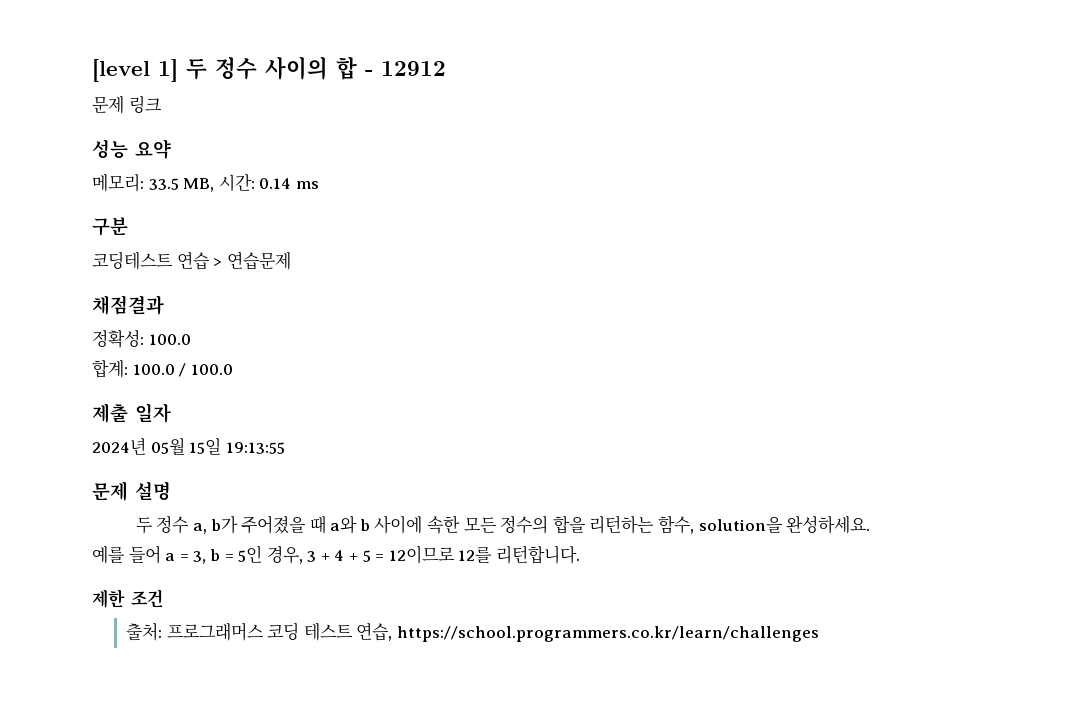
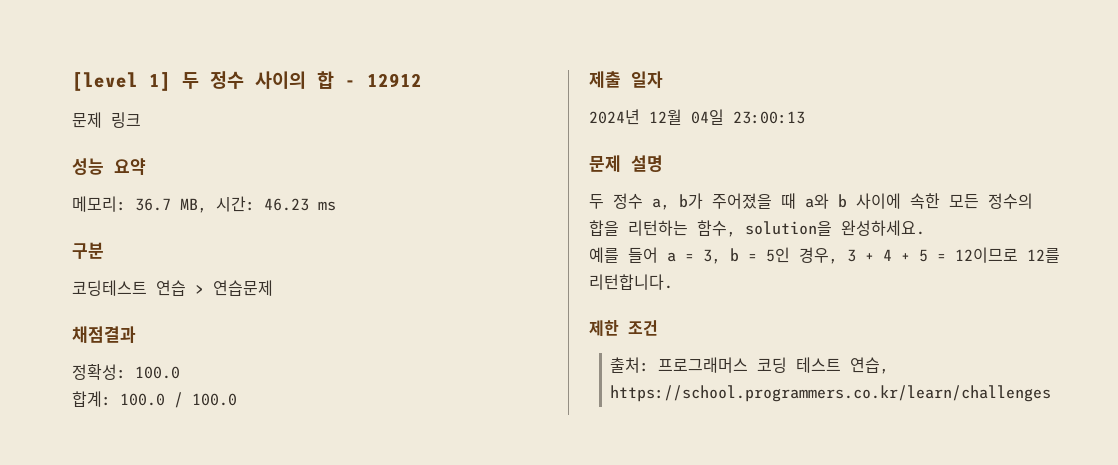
- 메모리: 33.5 MB, 시간: 0.14 ms
+ 메모리: 36.7 MB, 시간: 46.23 ms
- 2024년 05월 15일 19:13:55
+ 2024년 12월 04일 23:00:13

